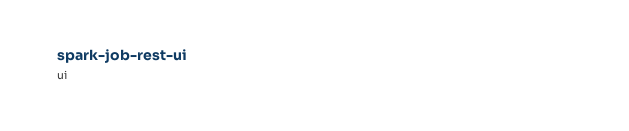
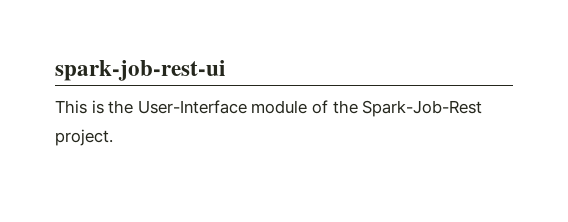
- ui
+ This is the User-Interface module of the Spark-Job-Rest project.

